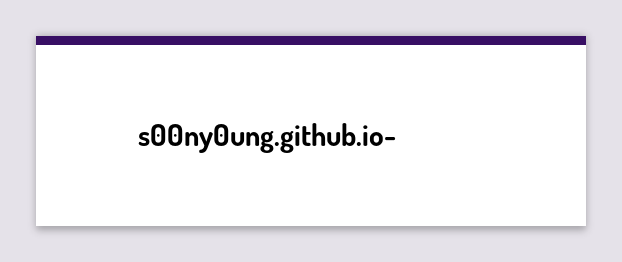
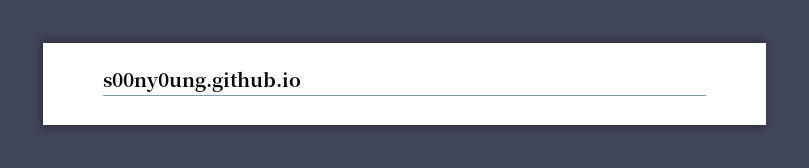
- s00ny0ung.github.io-
+ s00ny0ung.github.io

